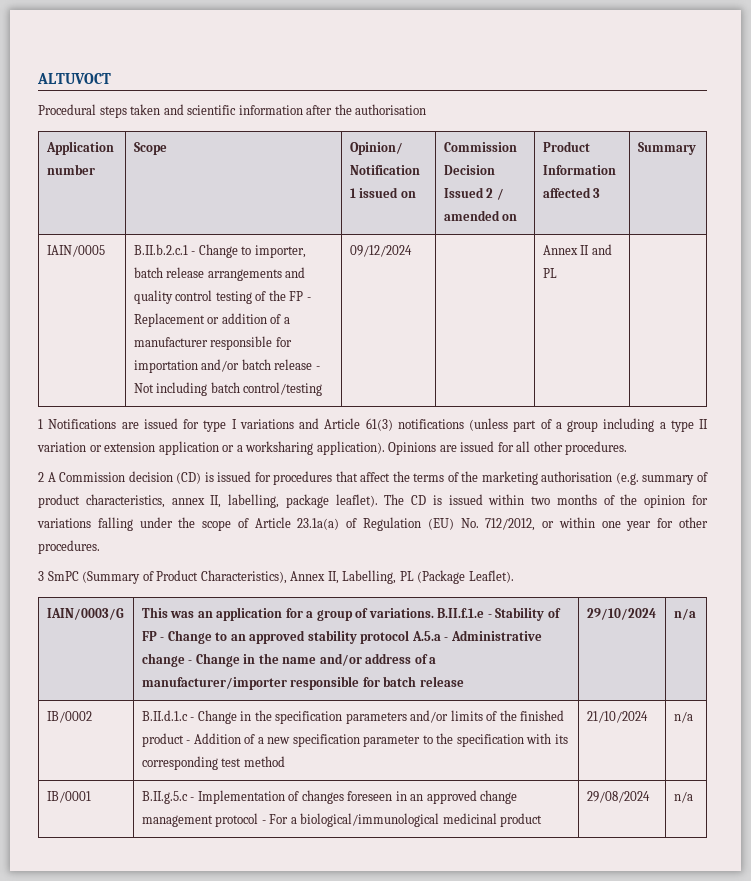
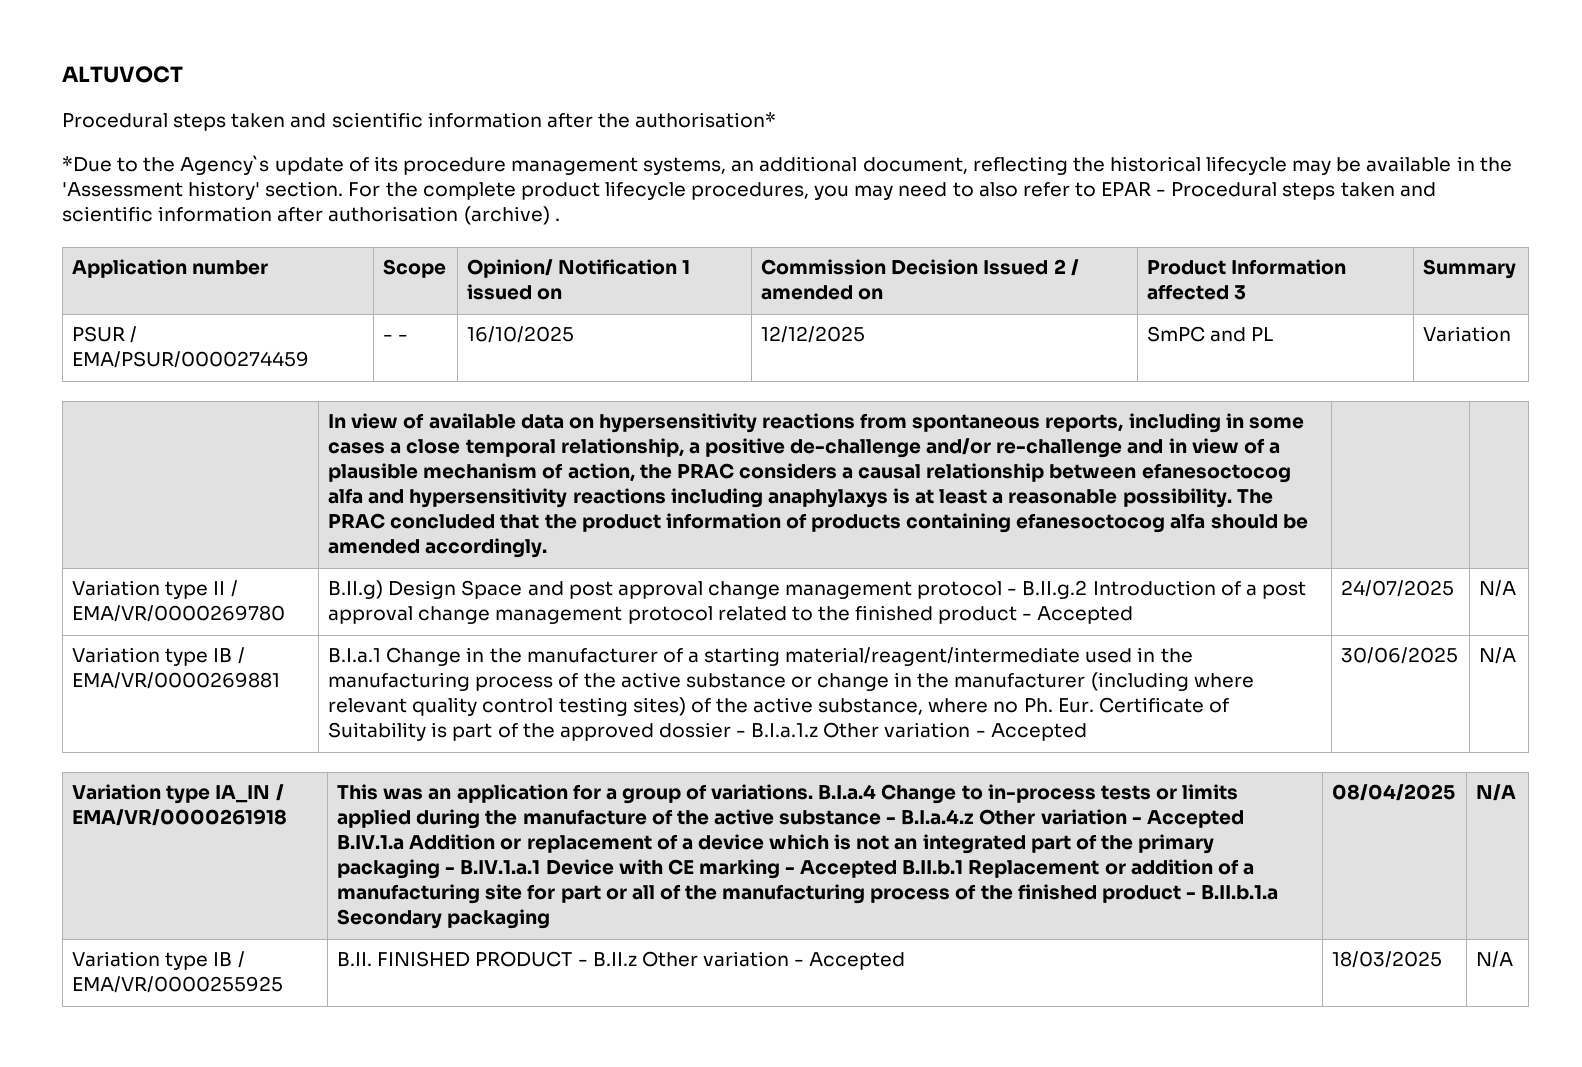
- Procedural steps taken and scientific information after the authorisation
+ Procedural steps taken and scientific information after the authorisation*
+ *Due to the Agency`s update of its procedure management systems, an additional document, reflecting the historical lifecycle may be available in the 'Assessment history' section. For the complete product lifecycle procedures, you may need to also refer to EPAR - Procedural steps taken and scientific information after authorisation (archive) .
- IAIN/0005 | B.II.b.2.c.1 - Change to importer, batch release arrangements and quality control testing of the FP - Replacement or addition of a manufacturer responsible for importation and/or batch release - Not including batch control/testing | 09/12/2024 | | Annex II and PL |
- 1 Notifications are issued for type I variations and Article 61(3) notifications (unless part of a group including a type II variation or extension application or a worksharing application). Opinions are issued for all other procedures.
- 2 A Commission decision (CD) is issued for procedures that affect the terms of the marketing authorisation (e.g. summary of product characteristics, annex II, labelling, package leaflet). The CD is issued within two months of the opinion for variations falling under the scope of Article 23.1a(a) of Regulation (EU) No. 712/2012, or within one year for other procedures.
- 3 SmPC (Summary of Product Characteristics), Annex II, Labelling, PL (Package Leaflet).
- IAIN/0003/G
+ PSUR / EMA/PSUR/0000274459 | - - | 16/10/2025 | 12/12/2025 | SmPC and PL | Variation
+ | In view of available data on hypersensitivity reactions from spontaneous reports, including in some cases a close temporal relationship, a positive de-challenge and/or re-challenge and in view of a plausible mechanism of action, the PRAC considers a causal relationship between efanesoctocog alfa and hypersensitivity reactions including anaphylaxys is at least a reasonable possibility. The PRAC concluded that the product information of products containing efanesoctocog alfa should be amended accordingly. | |
+ Variation type II / EMA/VR/0000269780 | B.II.g) Design Space and post approval change management protocol - B.II.g.2 Introduction of a post approval change management protocol related to the finished product - Accepted | 24/07/2025 | N/A
+ Variation type IB / EMA/VR/0000269881 | B.I.a.1 Change in the manufacturer of a starting material/reagent/intermediate used in the manufacturing process of the active substance or change in the manufacturer (including where relevant quality control testing sites) of the active substance, where no Ph. Eur. Certificate of Suitability is part of the approved dossier - B.I.a.1.z Other variation - Accepted | 30/06/2025 | N/A
+ Variation type IA_IN / EMA/VR/0000261918
- B.II.f.1.e - Stability of FP - Change to an approved stability protocol A.5.a - Administrative change - Change in the name and/or address of a manufacturer/importer responsible for batch release | 29/10/2024 | n/a
- IB/0002 | B.II.d.1.c - Change in the specification parameters and/or limits of the finished product - Addition of a new specification parameter to the specification with its corresponding test method | 21/10/2024 | n/a
- IB/0001 | B.II.g.5.c - Implementation of changes foreseen in an approved change management protocol - For a biological/immunological medicinal product | 29/08/2024 | n/a
+ B.I.a.4 Change to in-process tests or limits applied during the manufacture of the active substance - B.I.a.4.z Other variation - Accepted B.IV.1.a Addition or replacement of a device which is not an integrated part of the primary packaging - B.IV.1.a.1 Device with CE marking - Accepted B.II.b.1 Replacement or addition of a manufacturing site for part or all of the manufacturing process of the finished product - B.II.b.1.a Secondary packaging | 08/04/2025 | N/A
+ Variation type IB / EMA/VR/0000255925 | B.II. FINISHED PRODUCT - B.II.z Other variation - Accepted | 18/03/2025 | N/A

